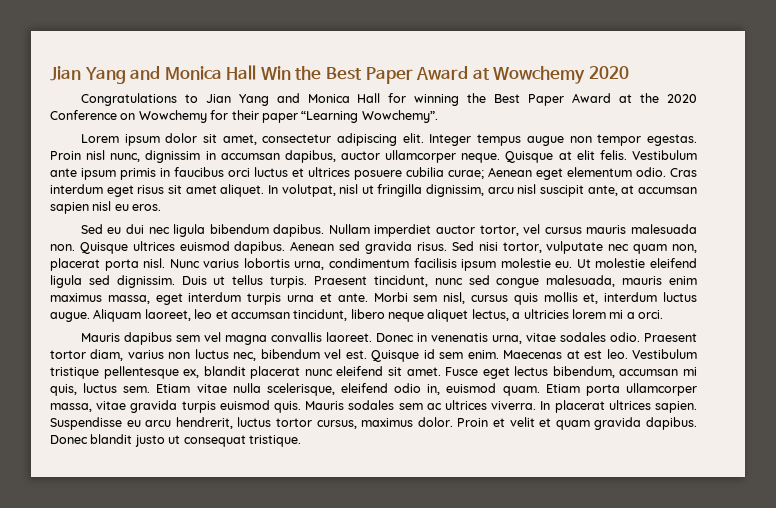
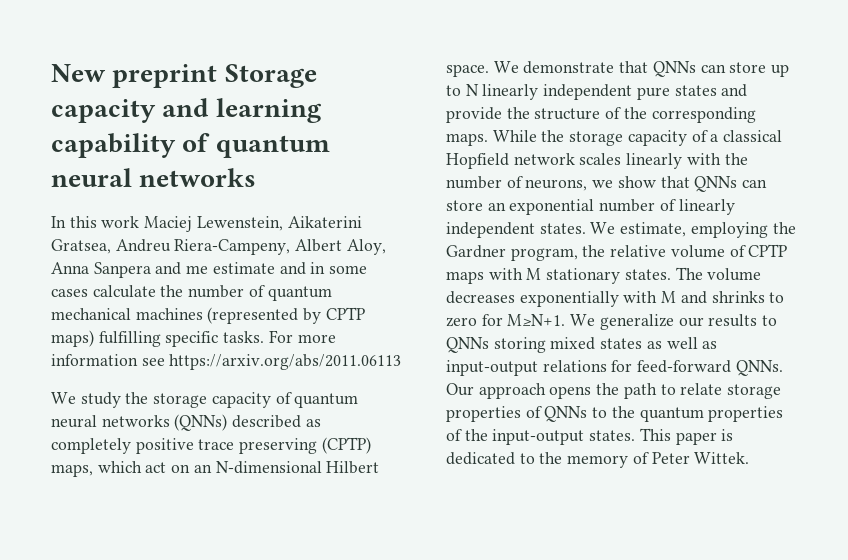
- Jian Yang and Monica Hall Win the Best Paper Award at Wowchemy 2020
- Congratulations to Jian Yang and Monica Hall for winning the Best Paper Award at the 2020 Conference on Wowchemy for their paper “Learning Wowchemy”.
- Lorem ipsum dolor sit amet, consectetur adipiscing elit. Integer tempus augue non tempor egestas. Proin nisl nunc, dignissim in accumsan dapibus, auctor ullamcorper neque. Quisque at elit felis. Vestibulum ante ipsum primis in faucibus orci luctus et ultrices posuere cubilia curae; Aenean eget elementum odio. Cras interdum eget risus sit amet aliquet. In volutpat, nisl ut fringilla dignissim, arcu nisl suscipit ante, at accumsan sapien nisl eu eros.
- Sed eu dui nec ligula bibendum dapibus. Nullam imperdiet auctor tortor, vel cursus mauris malesuada non. Quisque ultrices euismod dapibus. Aenean sed gravida risus. Sed nisi tortor, vulputate nec quam non, placerat porta nisl. Nunc varius lobortis urna, condimentum facilisis ipsum molestie eu. Ut molestie eleifend ligula sed dignissim. Duis ut tellus turpis. Praesent tincidunt, nunc sed congue malesuada, mauris enim maximus massa, eget interdum turpis urna et ante. Morbi sem nisl, cursus quis mollis et, interdum luctus augue. Aliquam laoreet, leo et accumsan tincidunt, libero neque aliquet lectus, a ultricies lorem mi a orci.
- Mauris dapibus sem vel magna convallis laoreet. Donec in venenatis urna, vitae sodales odio. Praesent tortor diam, varius non luctus nec, bibendum vel est. Quisque id sem enim. Maecenas at est leo. Vestibulum tristique pellentesque ex, blandit placerat nunc eleifend sit amet. Fusce eget lectus bibendum, accumsan mi quis, luctus sem. Etiam vitae nulla scelerisque, eleifend odio in, euismod quam. Etiam porta ullamcorper massa, vitae gravida turpis euismod quis. Mauris sodales sem ac ultrices viverra. In placerat ultrices sapien. Suspendisse eu arcu hendrerit, luctus tortor cursus, maximus dolor. Proin et velit et quam gravida dapibus. Donec blandit justo ut consequat tristique.
+ New preprint Storage capacity and learning capability of quantum neural networks
+ In this work Maciej Lewenstein, Aikaterini Gratsea, Andreu Riera-Campeny, Albert Aloy, Anna Sanpera and me estimate and in some cases calculate the number of quantum mechanical machines (represented by CPTP maps) fulfilling specific tasks. For more information see https://arxiv.org/abs/2011.06113
+ We study the storage capacity of quantum neural networks (QNNs) described as completely positive trace preserving (CPTP) maps, which act on an N-dimensional Hilbert space. We demonstrate that QNNs can store up to N linearly independent pure states and provide the structure of the corresponding maps. While the storage capacity of a classical Hopfield network scales linearly with the number of neurons, we show that QNNs can store an exponential number of linearly independent states. We estimate, employing the Gardner program, the relative volume of CPTP maps with M stationary states. The volume decreases exponentially with M and shrinks to zero for M≥N+1. We generalize our results to QNNs storing mixed states as well as input-output relations for feed-forward QNNs. Our approach opens the path to relate storage properties of QNNs to the quantum properties of the input-output states. This paper is dedicated to the memory of Peter Wittek.

